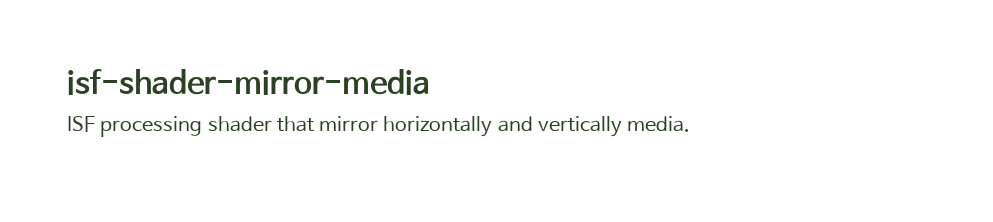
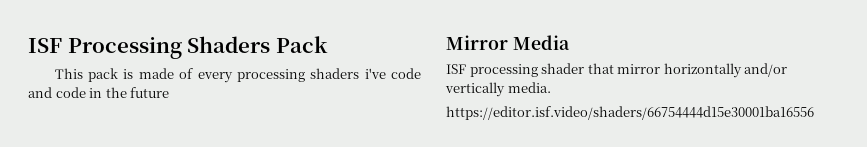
- isf-shader-mirror-media
+ ISF Processing Shaders Pack
+ This pack is made of every processing shaders i've code and code in the future
+ Mirror Media
- ISF processing shader that mirror horizontally and vertically media.
+ ISF processing shader that mirror horizontally and/or vertically media.
+ https://editor.isf.video/shaders/66754444d15e30001ba16556

